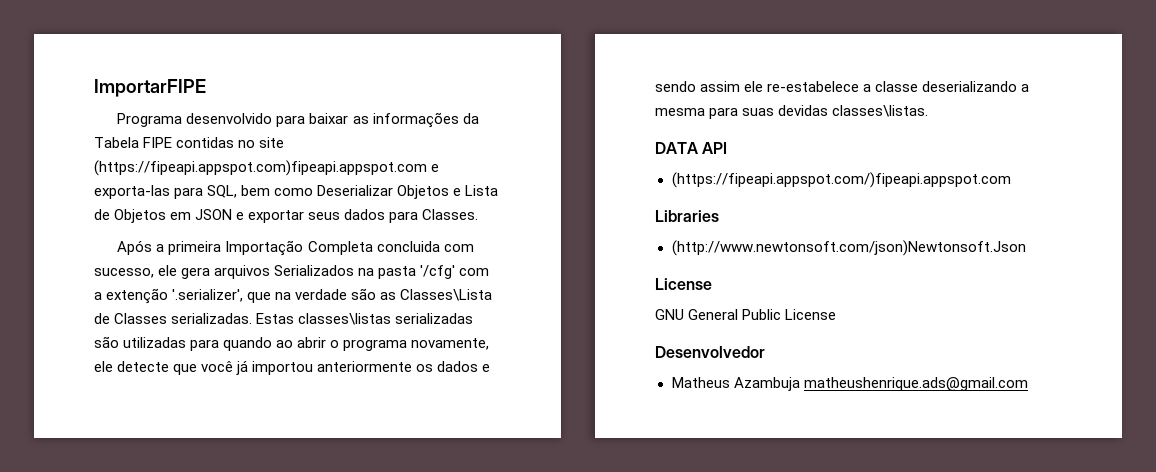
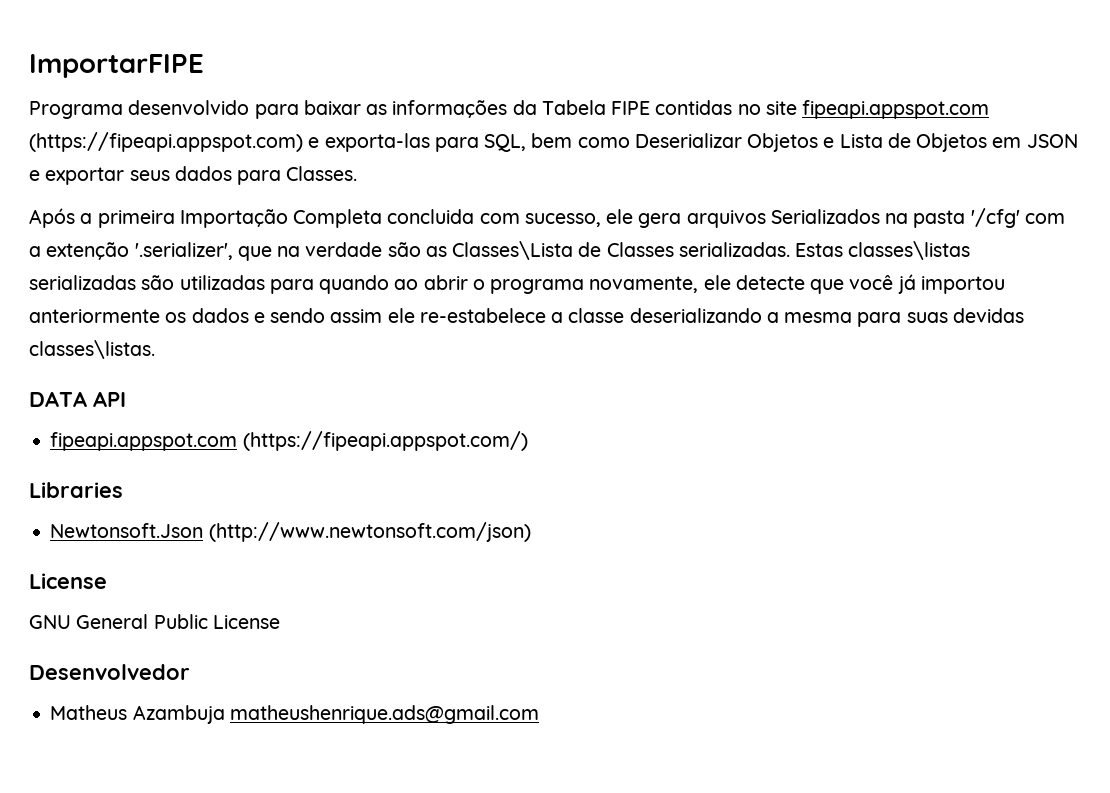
- Programa desenvolvido para baixar as informações da Tabela FIPE contidas no site (https://fipeapi.appspot.com)fipeapi.appspot.com e exporta-las para SQL, bem como Deserializar Objetos e Lista de Objetos em JSON e exportar seus dados para Classes.
+ Programa desenvolvido para baixar as informações da Tabela FIPE contidas no site fipeapi.appspot.com (https://fipeapi.appspot.com) e exporta-las para SQL, bem como Deserializar Objetos e Lista de Objetos em JSON e exportar seus dados para Classes.
- (https://fipeapi.appspot.com/)fipeapi.appspot.com
+ fipeapi.appspot.com (https://fipeapi.appspot.com/)
- (http://www.newtonsoft.com/json)Newtonsoft.Json
+ Newtonsoft.Json (http://www.newtonsoft.com/json)

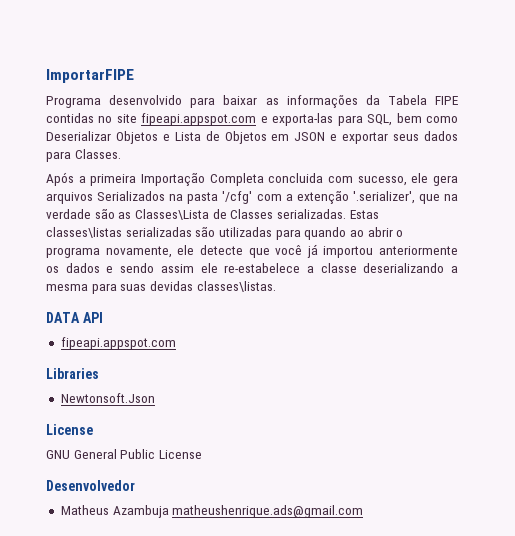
- Programa desenvolvido para baixar as informações da Tabela FIPE contidas no site fipeapi.appspot.com (https://fipeapi.appspot.com) e exporta-las para SQL, bem como Deserializar Objetos e Lista de Objetos em JSON e exportar seus dados para Classes.
+ Programa desenvolvido para baixar as informações da Tabela FIPE contidas no site fipeapi.appspot.com e exporta-las para SQL, bem como Deserializar Objetos e Lista de Objetos em JSON e exportar seus dados para Classes.
  DATA API
- fipeapi.appspot.com (https://fipeapi.appspot.com/)
+ fipeapi.appspot.com
- Newtonsoft.Json (http://www.newtonsoft.com/json)
+ Newtonsoft.Json

